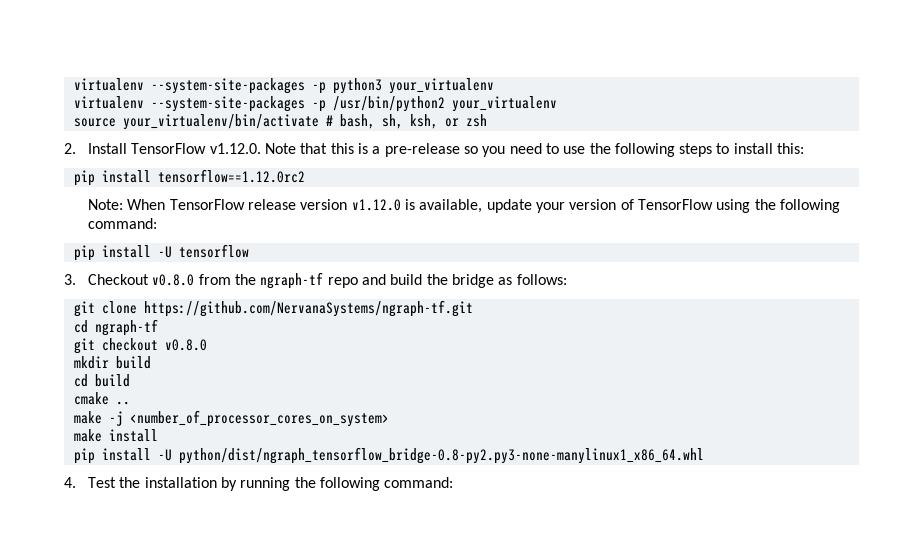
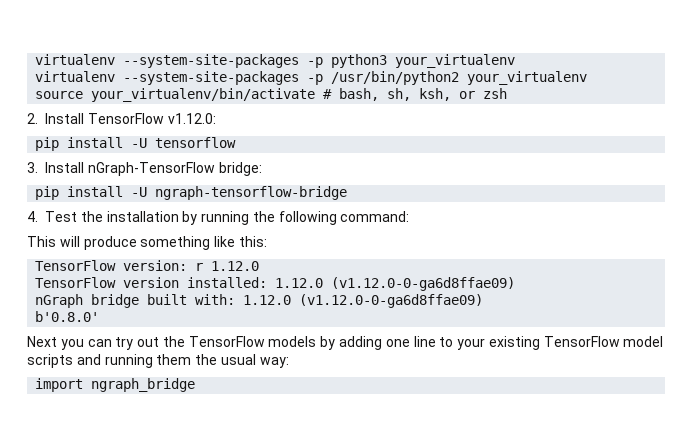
- 2. Install TensorFlow v1.12.0. Note that this is a pre-release so you need to use the following steps to install this:
- pip install tensorflow==1.12.0rc2
- Note: When TensorFlow release version v1.12.0 is available, update your version of TensorFlow using the following command:
+ 2. Install TensorFlow v1.12.0:
- 3. Checkout v0.8.0 from the ngraph-tf repo and build the bridge as follows:
- git clone https://github.com/NervanaSystems/ngraph-tf.git
- cd ngraph-tf
- git checkout v0.8.0
- mkdir build
- cd build
- cmake ..
- make -j <number_of_processor_cores_on_system>
- make install
- pip install -U python/dist/ngraph_tensorflow_bridge-0.8-py2.py3-none-manylinux1_x86_64.whl
+ 3. Install nGraph-TensorFlow bridge:
+ pip install -U ngraph-tensorflow-bridge
+ This will produce something like this:
+ TensorFlow version: r 1.12.0
+ TensorFlow version installed: 1.12.0 (v1.12.0-0-ga6d8ffae09)
+ nGraph bridge built with: 1.12.0 (v1.12.0-0-ga6d8ffae09)
+ b'0.8.0'
+ Next you can try out the TensorFlow models by adding one line to your existing TensorFlow model scripts and running them the usual way:
+ import ngraph_bridge

